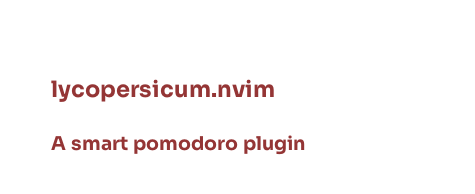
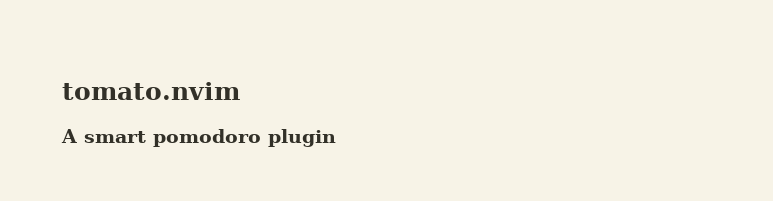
- lycopersicum.nvim
+ tomato.nvim

